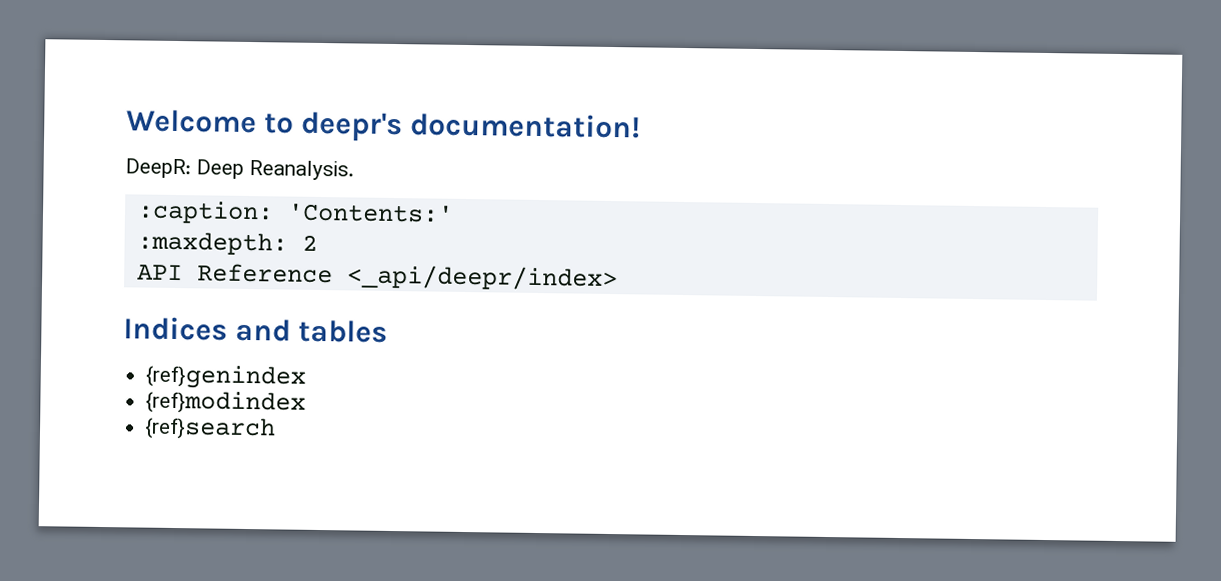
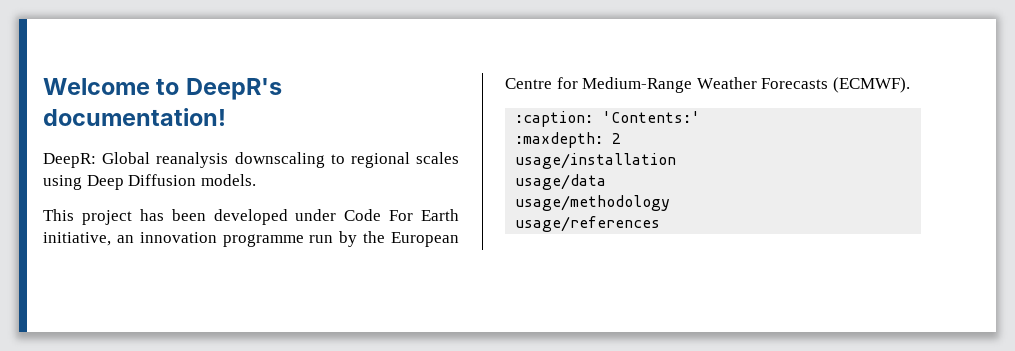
- Welcome to deepr's documentation!
+ Welcome to DeepR's documentation!
- DeepR: Deep Reanalysis.
+ DeepR: Global reanalysis downscaling to regional scales using Deep Diffusion models.
+ This project has been developed under Code For Earth initiative, an innovation programme run by the European Centre for Medium-Range Weather Forecasts (ECMWF).
  :caption: 'Contents:'
  :maxdepth: 2
- API Reference <_api/deepr/index>
- Indices and tables
- {ref}genindex
- {ref}modindex
- {ref}search
+ usage/installation
+ usage/data
+ usage/methodology
+ usage/references

